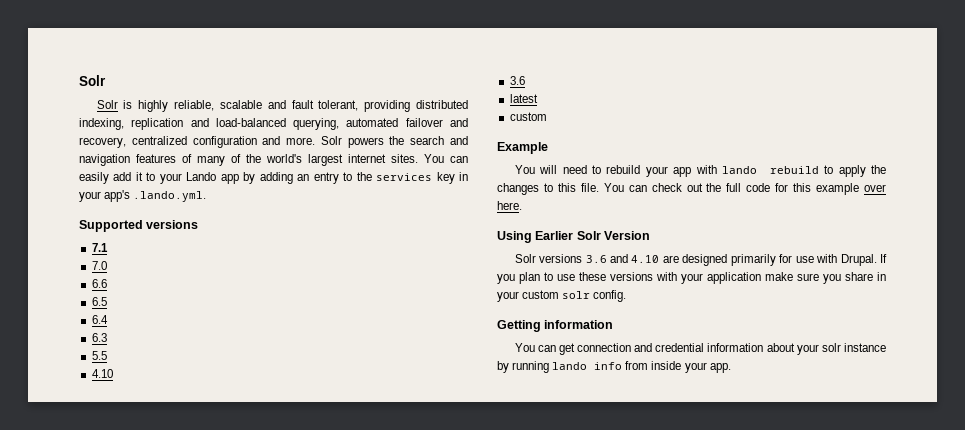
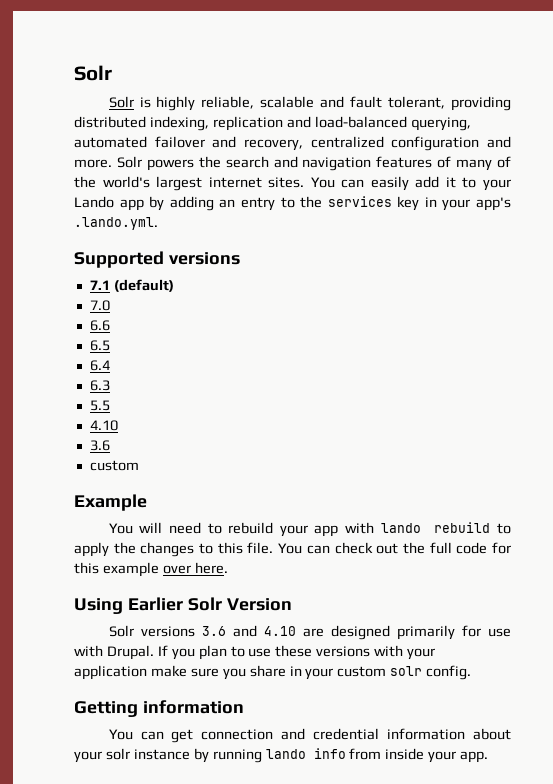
- 7.1
+ 7.1 (default)
- latest

